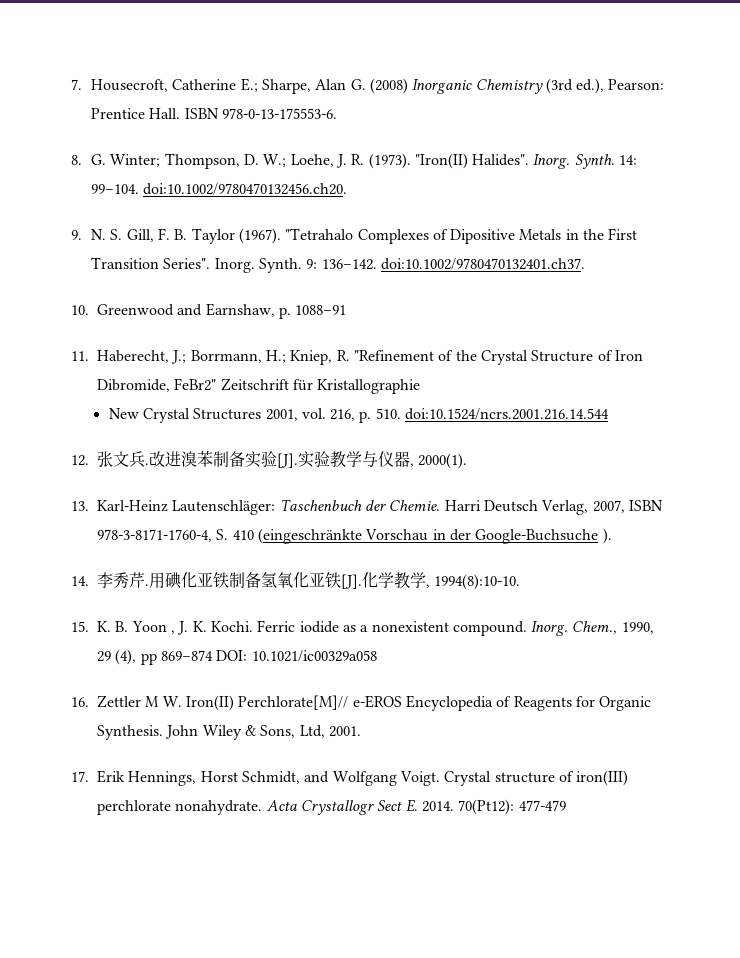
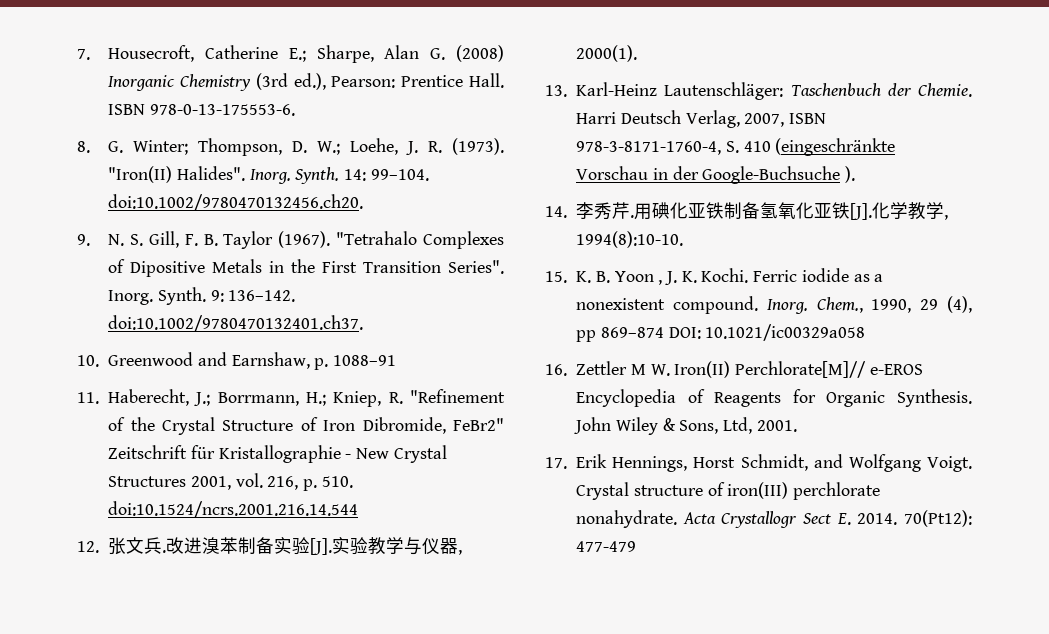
- 11. Haberecht, J.; Borrmann, H.; Kniep, R. "Refinement of the Crystal Structure of Iron Dibromide, FeBr2" Zeitschrift für Kristallographie
- New Crystal Structures 2001, vol. 216, p. 510. doi:10.1524/ncrs.2001.216.14.544
+ 11. Haberecht, J.; Borrmann, H.; Kniep, R. "Refinement of the Crystal Structure of Iron Dibromide, FeBr2" Zeitschrift für Kristallographie - New Crystal Structures 2001, vol. 216, p. 510. doi:10.1524/ncrs.2001.216.14.544

